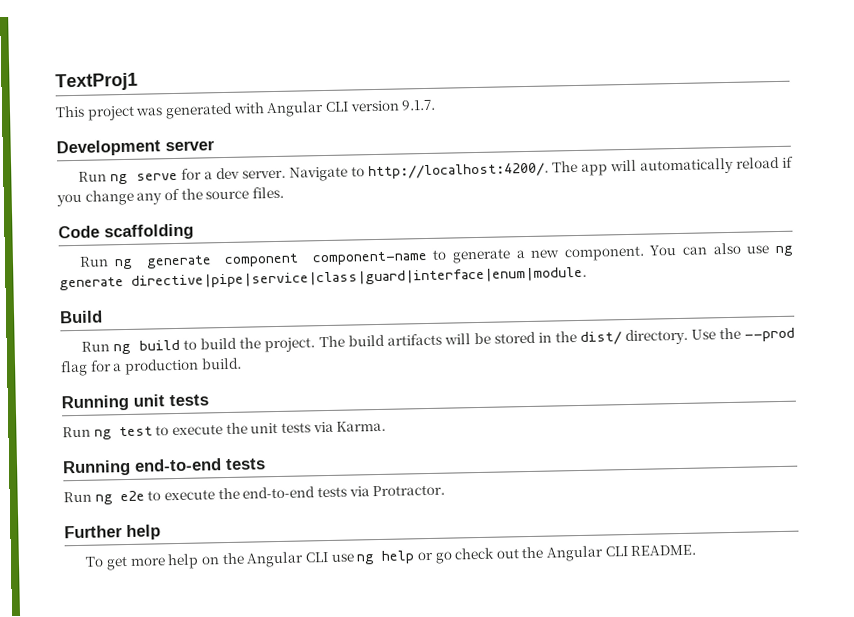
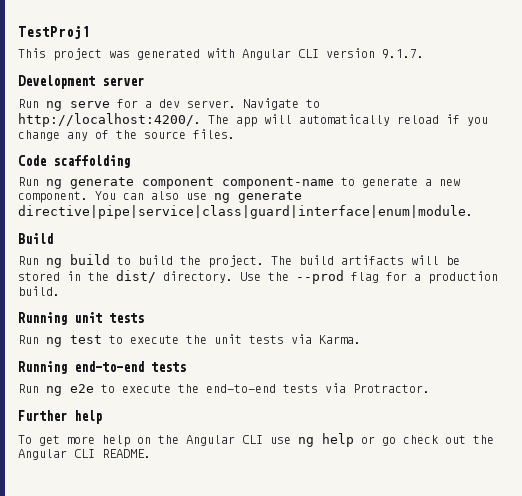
- TextProj1
+ TestProj1

